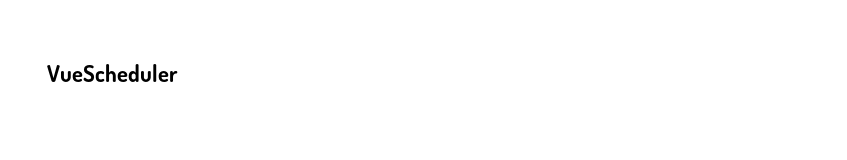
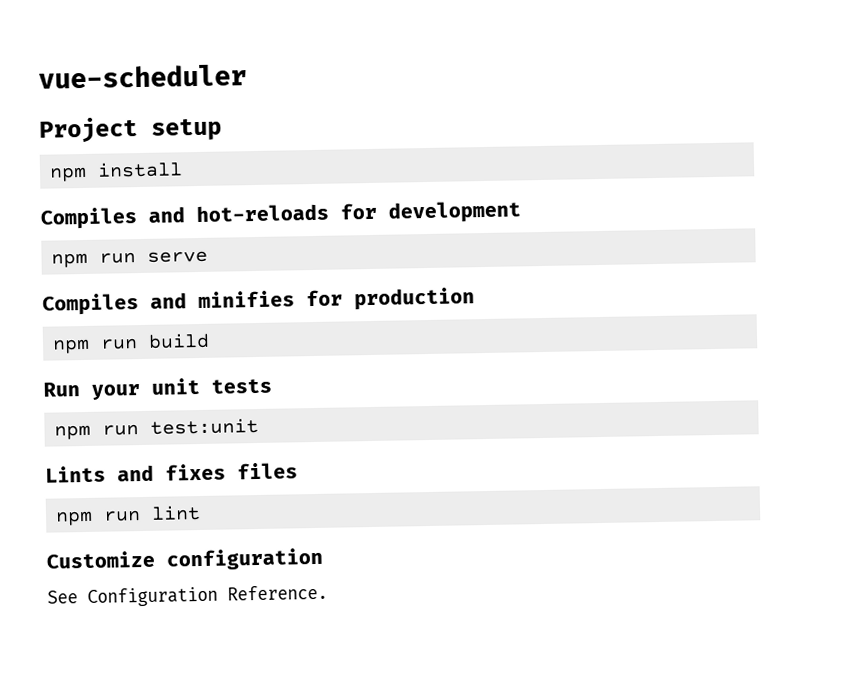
- VueScheduler
+ vue-scheduler
+ Project setup
+ npm install
+ Compiles and hot-reloads for development
+ npm run serve
+ Compiles and minifies for production
+ npm run build
+ Run your unit tests
+ npm run test:unit
+ Lints and fixes files
+ npm run lint
+ Customize configuration
+ See Configuration Reference.

